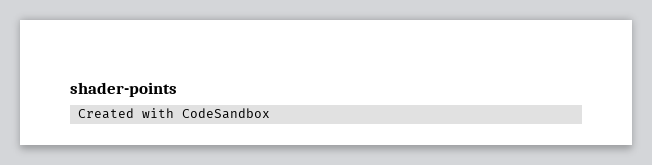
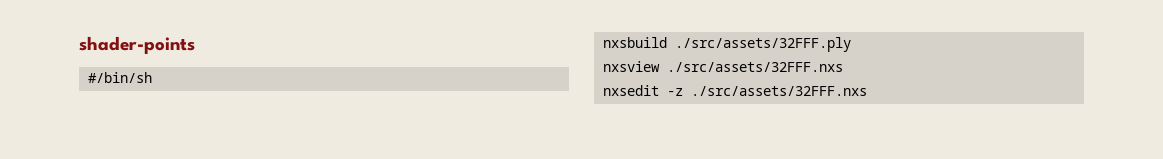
- Created with CodeSandbox
+ #/bin/sh
+ nxsbuild ./src/assets/32FFF.ply
+ nxsview ./src/assets/32FFF.nxs
+ nxsedit -z ./src/assets/32FFF.nxs

